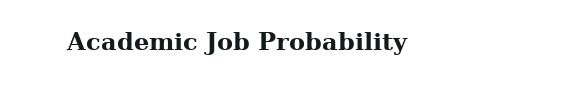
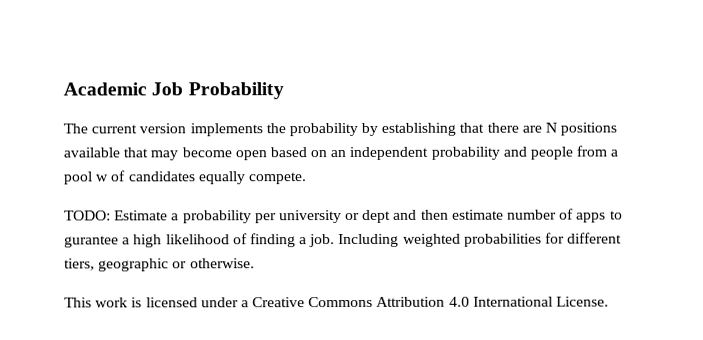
+ The current version implements the probability by establishing that there are N positions available that may become open based on an independent probability and people from a pool w of candidates equally compete.
+ TODO: Estimate a probability per university or dept and then estimate number of apps to gurantee a high likelihood of finding a job. Including weighted probabilities for different tiers, geographic or otherwise.
+ This work is licensed under a Creative Commons Attribution 4.0 International License.

